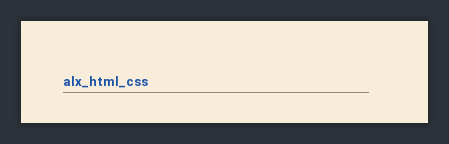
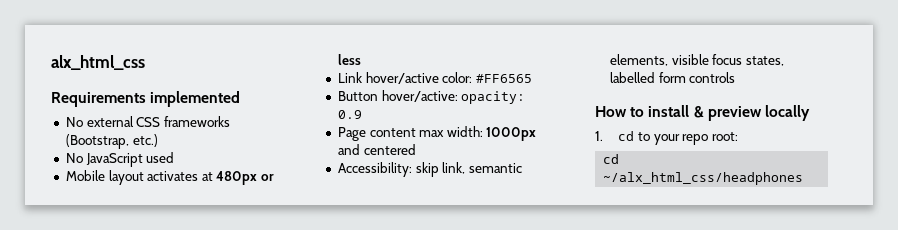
+ Requirements implemented
+ No external CSS frameworks (Bootstrap, etc.)
+ No JavaScript used
+ Mobile layout activates at 480px or less
+ Link hover/active color: #FF6565
+ Button hover/active: opacity: 0.9
+ Page content max width: 1000px and centered
+ Accessibility: skip link, semantic elements, visible focus states, labelled form controls
+ How to install & preview locally
+ 1. cd to your repo root:
+ cd ~/alx_html_css/headphones

